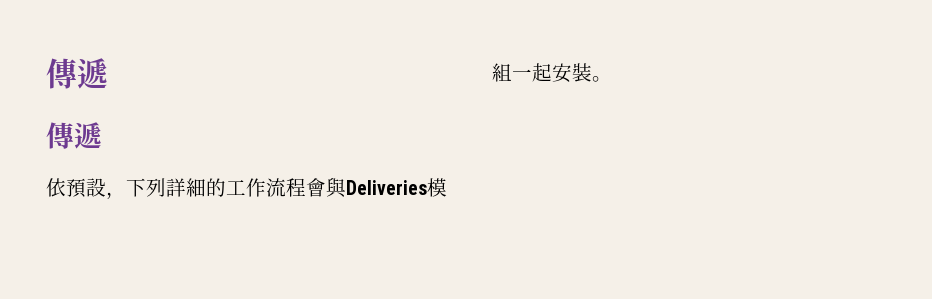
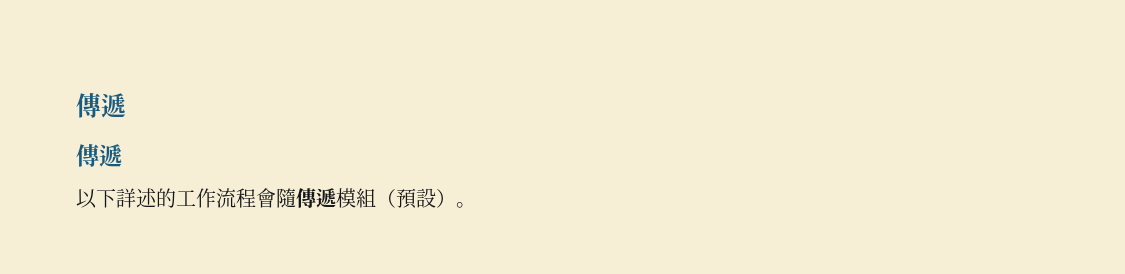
- 依預設，下列詳細的工作流程會與Deliveries模組一起安裝。
+ 以下詳述的工作流程會隨傳遞模組（預設）。

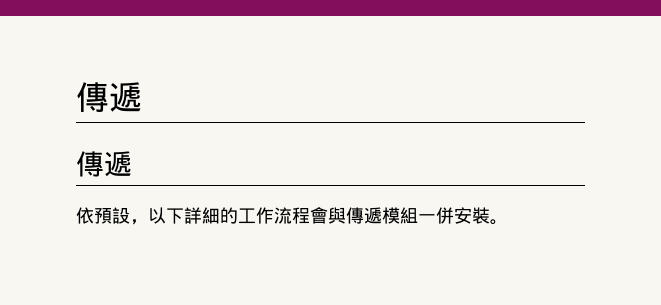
- 以下詳述的工作流程會隨傳遞模組（預設）。
+ 依預設，以下詳細的工作流程會與傳遞模組一併安裝。

